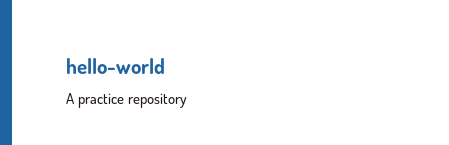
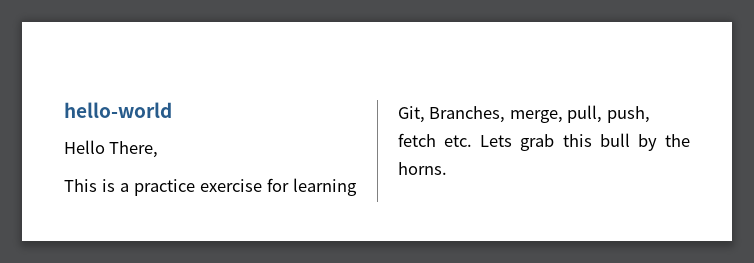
- A practice repository
+ Hello There,
+ This is a practice exercise for learning Git, Branches, merge, pull, push, fetch etc. Lets grab this bull by the horns.

